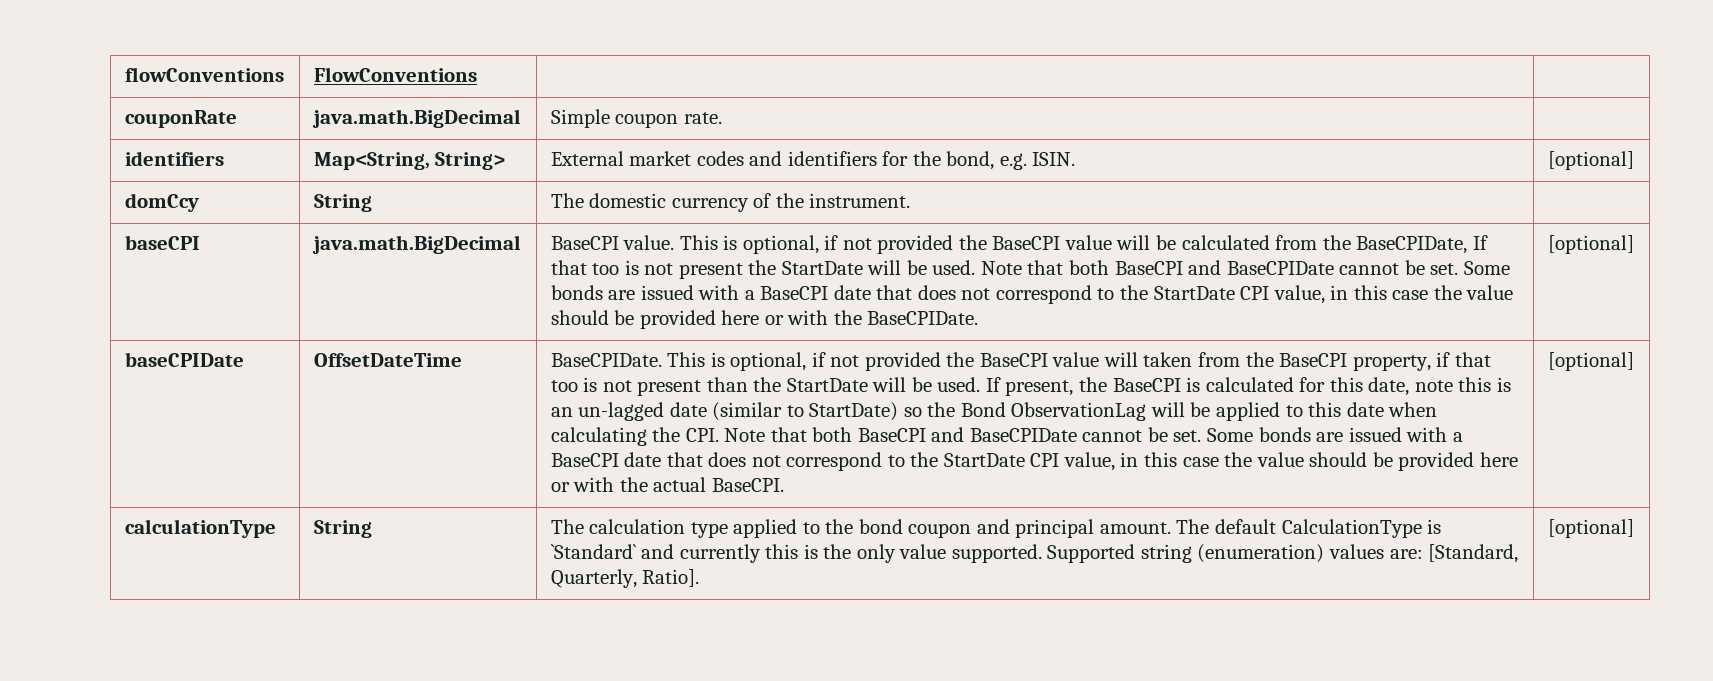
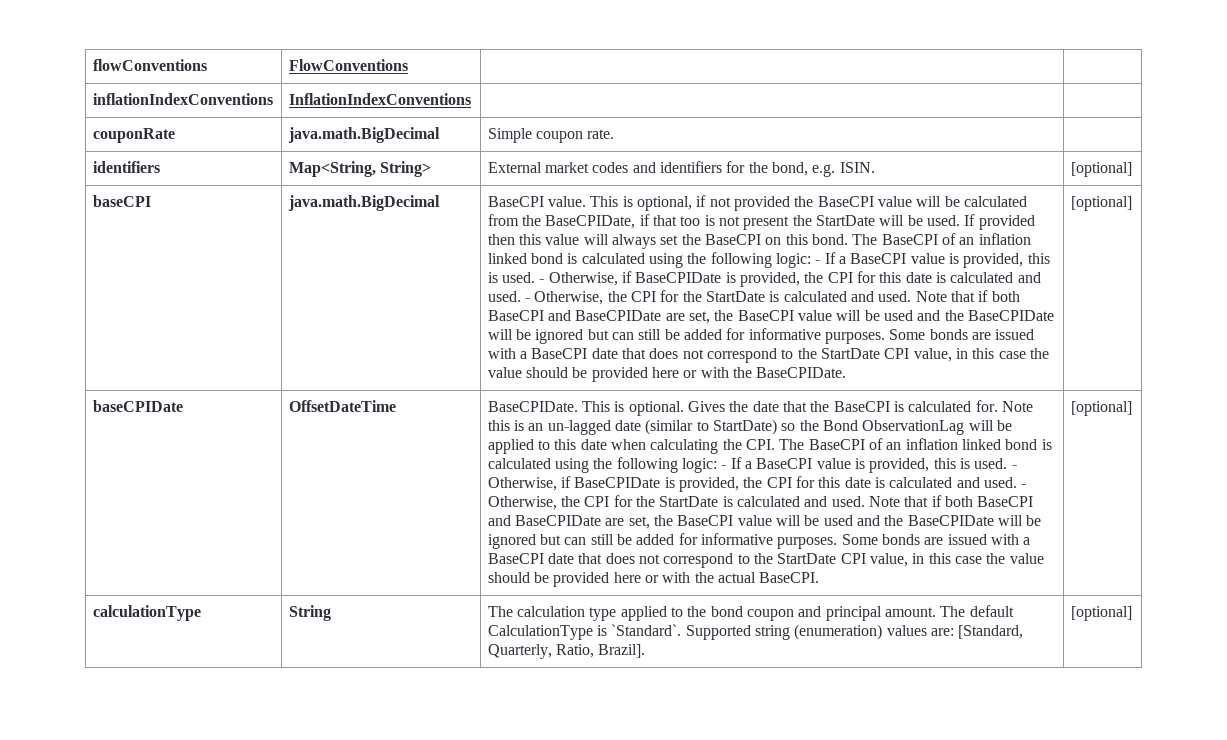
+ inflationIndexConventions | InflationIndexConventions | |
- domCcy | String | The domestic currency of the instrument. |
- This is optional, if not provided the BaseCPI value will be calculated from the BaseCPIDate, If that too is not present the StartDate will be used. Note that both BaseCPI and BaseCPIDate cannot be set.
+ This is optional, if not provided the BaseCPI value will be calculated from the BaseCPIDate, if that too is not present the StartDate will be used. If provided then this value will always set the BaseCPI on this bond. The BaseCPI of an inflation linked bond is calculated using the following logic: - If a BaseCPI value is provided, this is used. - Otherwise, if BaseCPIDate is provided, the CPI for this date is calculated and used. - Otherwise, the CPI for the StartDate is calculated and used. Note that if both BaseCPI and BaseCPIDate are set, the BaseCPI value will be used and the BaseCPIDate will be ignored but can still be added for informative purposes.
- This is optional, if not provided the BaseCPI value will taken from the BaseCPI property, if that too is not present than the StartDate will be used. If present, the BaseCPI is calculated for this date, note this is an un-lagged date (similar to StartDate) so the Bond ObservationLag will be applied to this date when calculating the CPI. Note that both BaseCPI and BaseCPIDate cannot be set.
+ This is optional. Gives the date that the BaseCPI is calculated for. Note this is an un-lagged date (similar to StartDate) so the Bond ObservationLag will be applied to this date when calculating the CPI. The BaseCPI of an inflation linked bond is calculated using the following logic: - If a BaseCPI value is provided, this is used. - Otherwise, if BaseCPIDate is provided, the CPI for this date is calculated and used. - Otherwise, the CPI for the StartDate is calculated and used. Note that if both BaseCPI and BaseCPIDate are set, the BaseCPI value will be used and the BaseCPIDate will be ignored but can still be added for informative purposes.
- calculationType | String | The calculation type applied to the bond coupon and principal amount. The default CalculationType is `Standard` and currently this is the only value supported. Supported string (enumeration) values are: [Standard, Quarterly, Ratio]. | [optional]
+ calculationType | String | The calculation type applied to the bond coupon and principal amount. The default CalculationType is `Standard`. Supported string (enumeration) values are: [Standard, Quarterly, Ratio, Brazil]. | [optional]

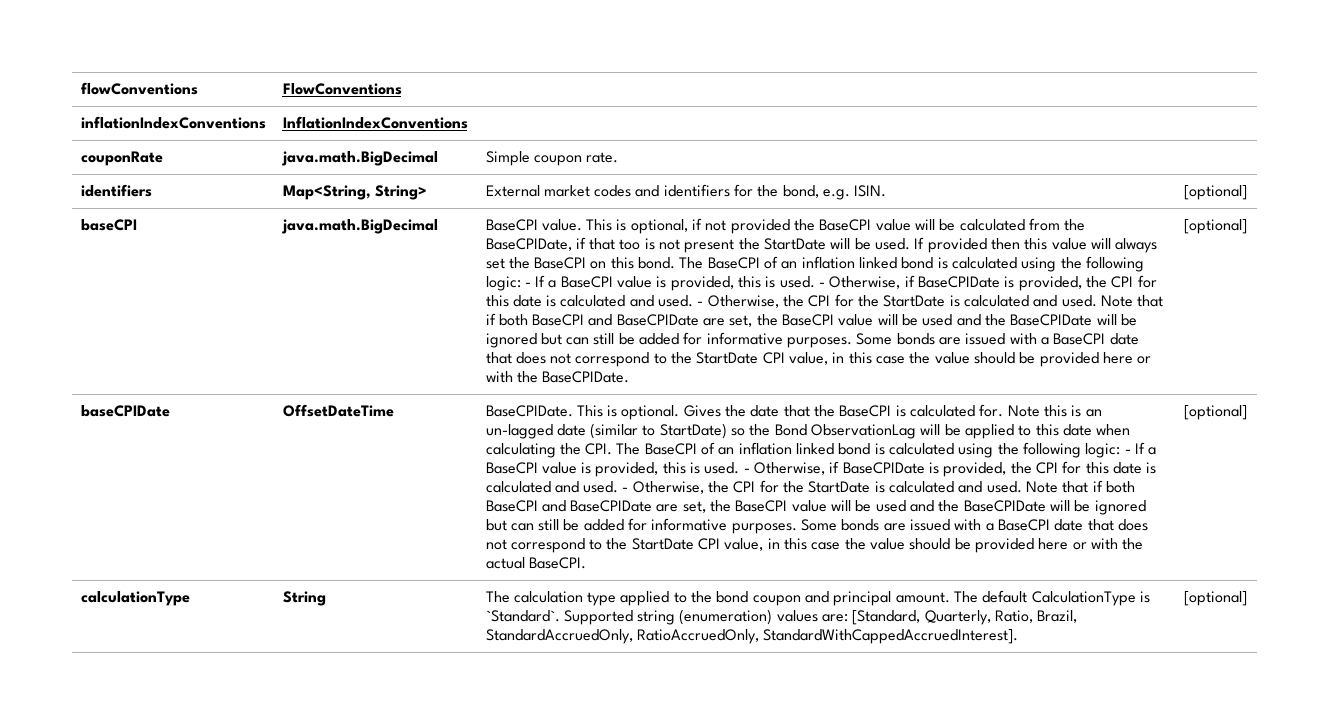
- calculationType | String | The calculation type applied to the bond coupon and principal amount. The default CalculationType is `Standard`. Supported string (enumeration) values are: [Standard, Quarterly, Ratio, Brazil]. | [optional]
+ calculationType | String | The calculation type applied to the bond coupon and principal amount. The default CalculationType is `Standard`. Supported string (enumeration) values are: [Standard, Quarterly, Ratio, Brazil, StandardAccruedOnly, RatioAccruedOnly, StandardWithCappedAccruedInterest]. | [optional]

